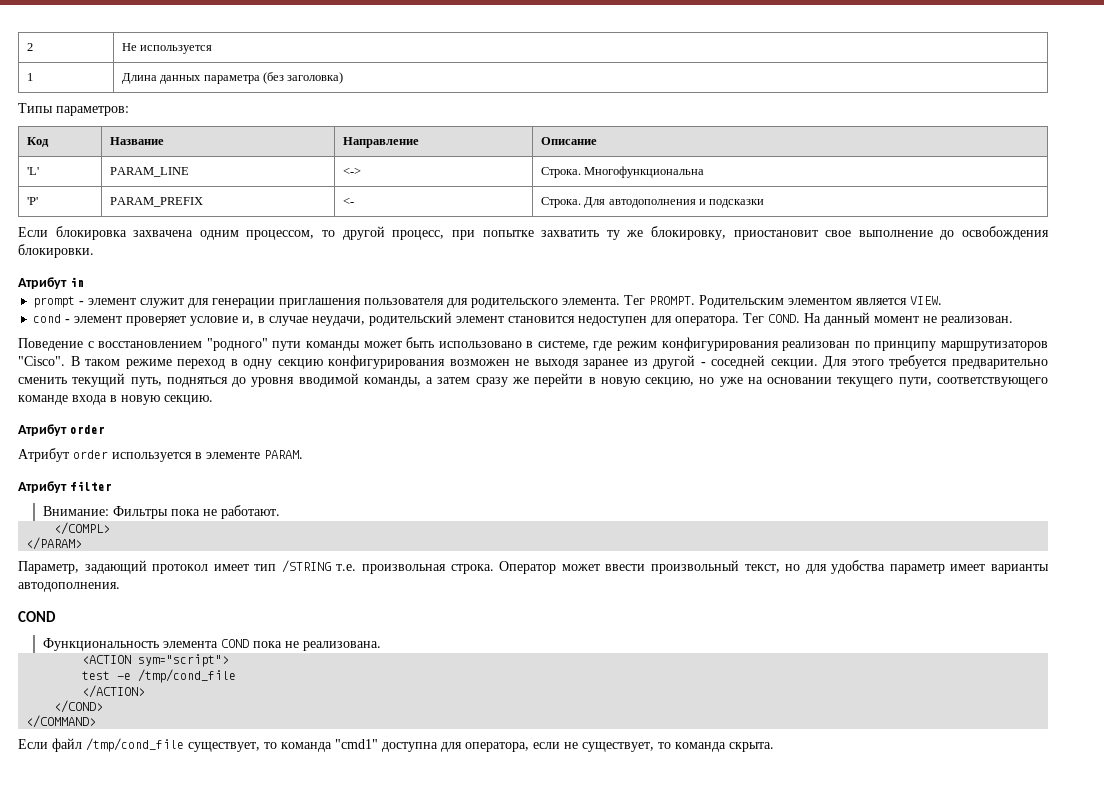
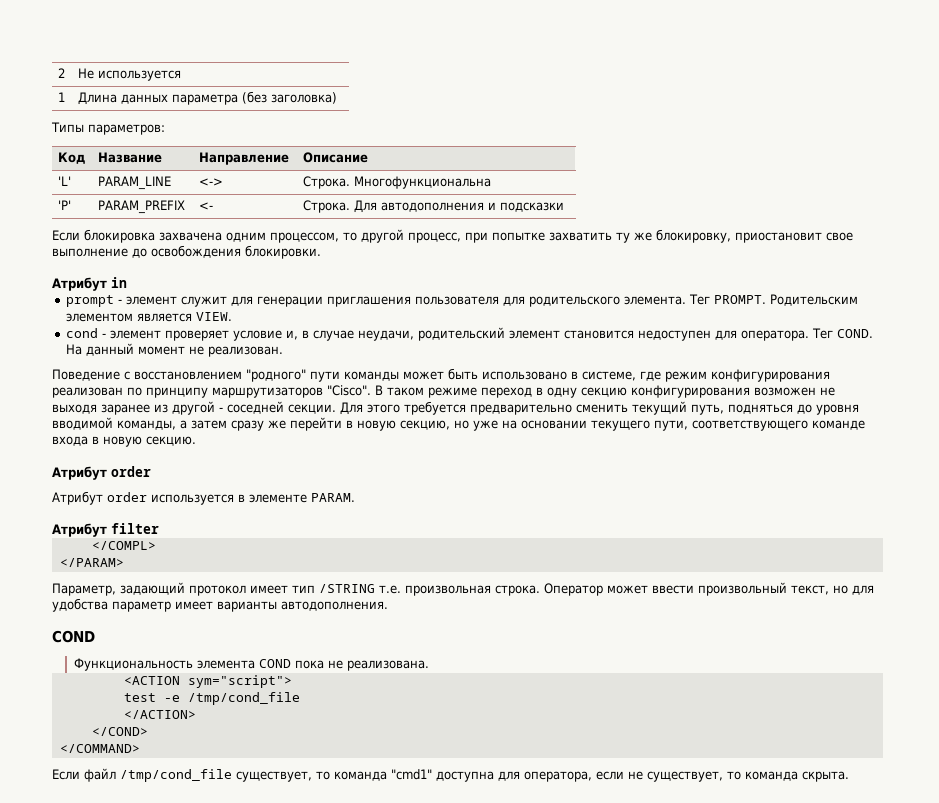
- Внимание: Фильтры пока не работают.

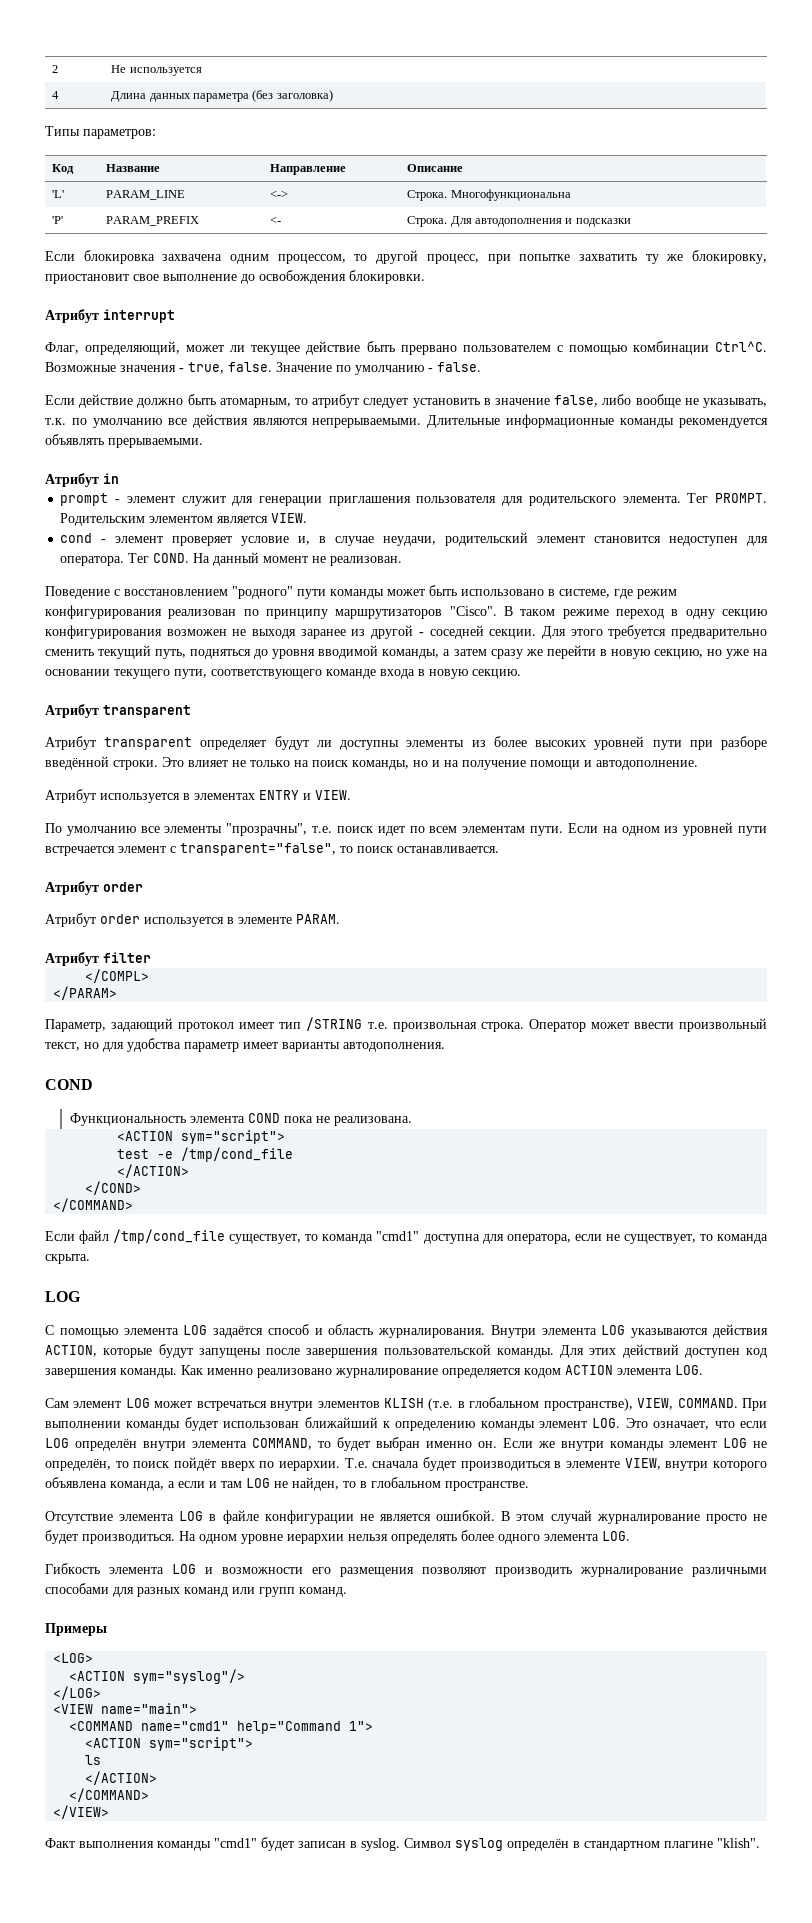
- 1 | Длина данных параметра (без заголовка)
+ 4 | Длина данных параметра (без заголовка)
+ Атрибут interrupt
+ Флаг, определяющий, может ли текущее действие быть прервано пользователем с помощью комбинации Ctrl^C. Возможные значения - true, false. Значение по умолчанию - false.
+ Если действие должно быть атомарным, то атрибут следует установить в значение false, либо вообще не указывать, т.к. по умолчанию все действия являются непрерываемыми. Длительные информационные команды рекомендуется объявлять прерываемыми.
  Для этого требуется предварительно сменить текущий путь, подняться до уровня вводимой команды, а затем сразу же перейти в новую секцию, но уже на основании текущего пути, соответствующего команде входа в новую секцию.
+ Атрибут transparent
+ Атрибут transparent определяет будут ли доступны элементы из более высоких уровней пути при разборе введённой строки. Это влияет не только на поиск команды, но и на получение помощи и автодополнение.
+ Атрибут используется в элементах ENTRY и VIEW.
+ По умолчанию все элементы "прозрачны", т.е. поиск идет по всем элементам пути. Если на одном из уровней пути встречается элемент с transparent="false", то поиск останавливается.
  Если файл /tmp/cond_file существует, то команда "cmd1" доступна для оператора, если не существует, то команда скрыта.
+ LOG
+ С помощью элемента LOG задаётся способ и область журналирования. Внутри элемента LOG указываются действия ACTION, которые будут запущены после завершения пользовательской команды. Для этих действий доступен код завершения команды. Как именно реализовано журналирование определяется кодом ACTION элемента LOG.
+ Сам элемент LOG может встречаться внутри элементов KLISH (т.е. в глобальном пространстве), VIEW, COMMAND. При выполнении команды будет использован ближайший к определению команды элемент LOG. Это означает, что если LOG определён внутри элемента COMMAND, то будет выбран именно он. Если же внутри команды элемент LOG не определён, то поиск пойдёт вверх по иерархии. Т.е. сначала будет производиться в элементе VIEW, внутри которого объявлена команда, а если и там LOG не найден, то в глобальном пространстве.
+ Отсутствие элемента LOG в файле конфигурации не является ошибкой. В этом случай журналирование просто не будет производиться. На одном уровне иерархии нельзя определять более одного элемента LOG.
+ Гибкость элемента LOG и возможности его размещения позволяют производить журналирование различными способами для разных команд или групп команд.
+ Примеры
+ <LOG>
+ <ACTION sym="syslog"/>
+ </LOG>
+ <VIEW name="main">
+ <COMMAND name="cmd1" help="Command 1">
+ <ACTION sym="script">
+ ls
+ </ACTION>
+ </COMMAND>
+ </VIEW>
+ Факт выполнения команды "cmd1" будет записан в syslog. Символ syslog определён в стандартном плагине "klish".

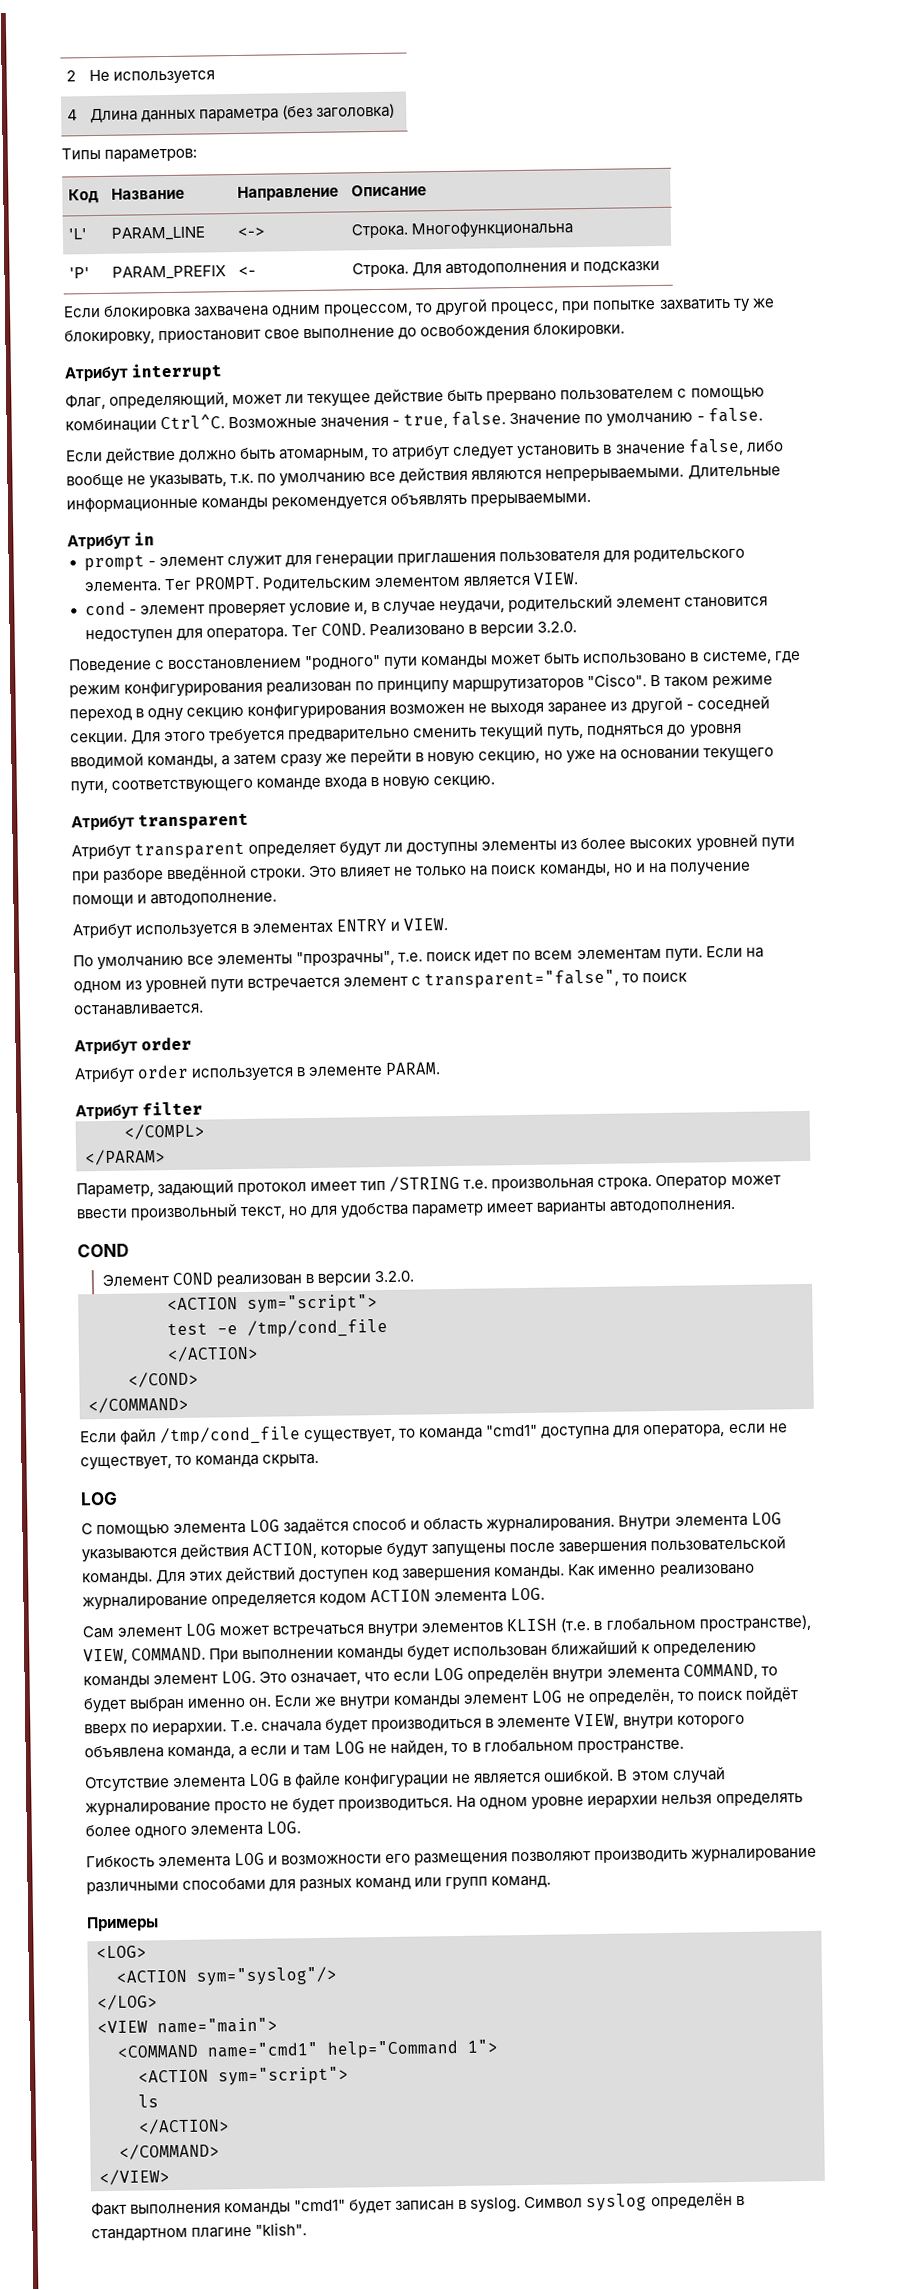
- На данный момент не реализован.
+ Реализовано в версии 3.2.0.
- Функциональность элемента COND пока не реализована.
+ Элемент COND реализован в версии 3.2.0.

